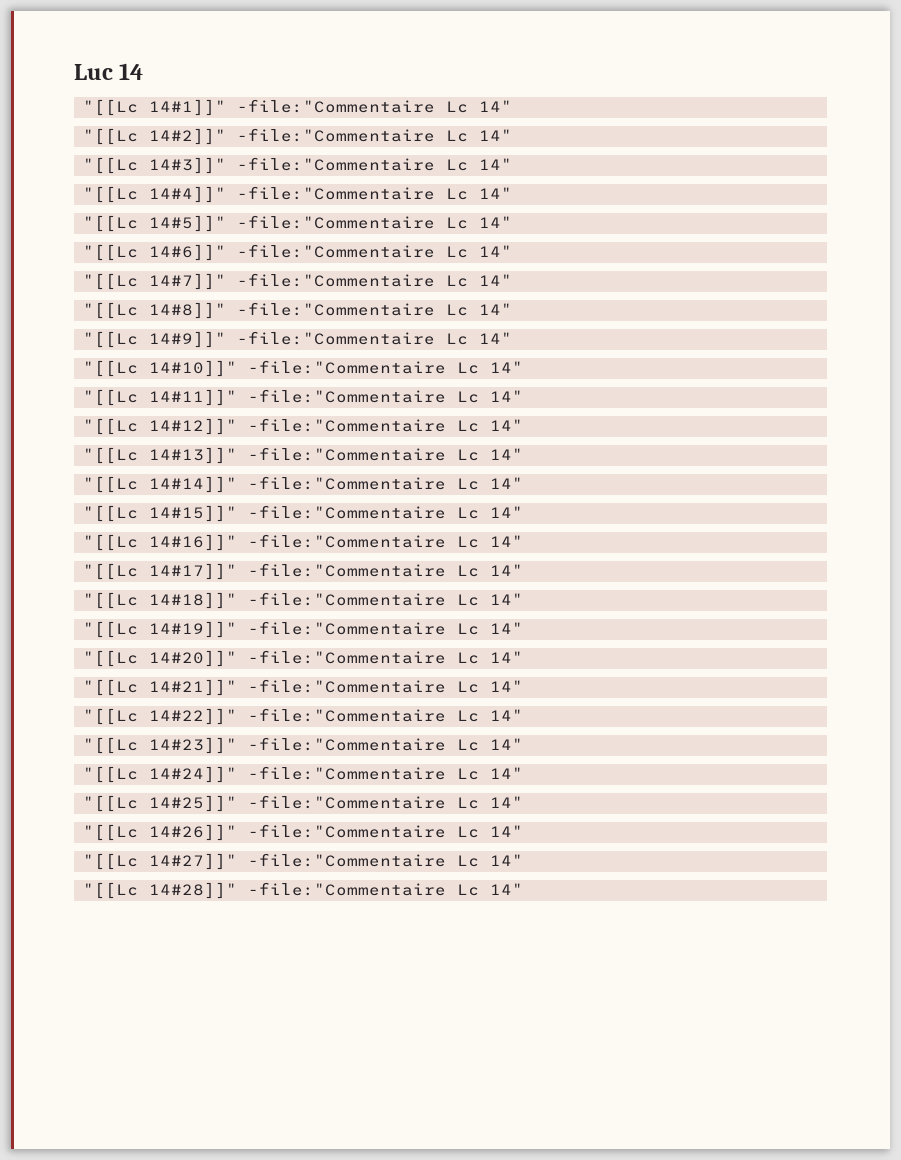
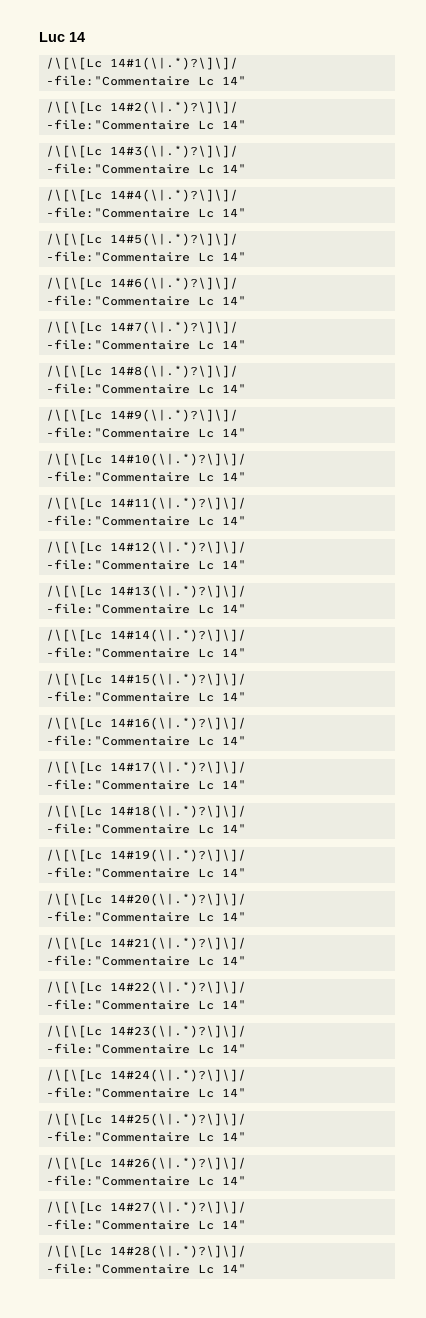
- "[[Lc 14#1]]" -file:"Commentaire Lc 14"
- "[[Lc 14#2]]" -file:"Commentaire Lc 14"
- "[[Lc 14#3]]" -file:"Commentaire Lc 14"
- "[[Lc 14#4]]" -file:"Commentaire Lc 14"
- "[[Lc 14#5]]" -file:"Commentaire Lc 14"
- "[[Lc 14#6]]" -file:"Commentaire Lc 14"
- "[[Lc 14#7]]" -file:"Commentaire Lc 14"
- "[[Lc 14#8]]" -file:"Commentaire Lc 14"
- "[[Lc 14#9]]" -file:"Commentaire Lc 14"
- "[[Lc 14#10]]" -file:"Commentaire Lc 14"
- "[[Lc 14#11]]" -file:"Commentaire Lc 14"
- "[[Lc 14#12]]" -file:"Commentaire Lc 14"
- "[[Lc 14#13]]" -file:"Commentaire Lc 14"
- "[[Lc 14#14]]" -file:"Commentaire Lc 14"
- "[[Lc 14#15]]" -file:"Commentaire Lc 14"
- "[[Lc 14#16]]" -file:"Commentaire Lc 14"
- "[[Lc 14#17]]" -file:"Commentaire Lc 14"
- "[[Lc 14#18]]" -file:"Commentaire Lc 14"
- "[[Lc 14#19]]" -file:"Commentaire Lc 14"
- "[[Lc 14#20]]" -file:"Commentaire Lc 14"
- "[[Lc 14#21]]" -file:"Commentaire Lc 14"
- "[[Lc 14#22]]" -file:"Commentaire Lc 14"
- "[[Lc 14#23]]" -file:"Commentaire Lc 14"
- "[[Lc 14#24]]" -file:"Commentaire Lc 14"
- "[[Lc 14#25]]" -file:"Commentaire Lc 14"
- "[[Lc 14#26]]" -file:"Commentaire Lc 14"
- "[[Lc 14#27]]" -file:"Commentaire Lc 14"
- "[[Lc 14#28]]" -file:"Commentaire Lc 14"
+ /\[\[Lc 14#1(\|.*)?\]\]/ -file:"Commentaire Lc 14"
+ /\[\[Lc 14#2(\|.*)?\]\]/ -file:"Commentaire Lc 14"
+ /\[\[Lc 14#3(\|.*)?\]\]/ -file:"Commentaire Lc 14"
+ /\[\[Lc 14#4(\|.*)?\]\]/ -file:"Commentaire Lc 14"
+ /\[\[Lc 14#5(\|.*)?\]\]/ -file:"Commentaire Lc 14"
+ /\[\[Lc 14#6(\|.*)?\]\]/ -file:"Commentaire Lc 14"
+ /\[\[Lc 14#7(\|.*)?\]\]/ -file:"Commentaire Lc 14"
+ /\[\[Lc 14#8(\|.*)?\]\]/ -file:"Commentaire Lc 14"
+ /\[\[Lc 14#9(\|.*)?\]\]/ -file:"Commentaire Lc 14"
+ /\[\[Lc 14#10(\|.*)?\]\]/ -file:"Commentaire Lc 14"
+ /\[\[Lc 14#11(\|.*)?\]\]/ -file:"Commentaire Lc 14"
+ /\[\[Lc 14#12(\|.*)?\]\]/ -file:"Commentaire Lc 14"
+ /\[\[Lc 14#13(\|.*)?\]\]/ -file:"Commentaire Lc 14"
+ /\[\[Lc 14#14(\|.*)?\]\]/ -file:"Commentaire Lc 14"
+ /\[\[Lc 14#15(\|.*)?\]\]/ -file:"Commentaire Lc 14"
+ /\[\[Lc 14#16(\|.*)?\]\]/ -file:"Commentaire Lc 14"
+ /\[\[Lc 14#17(\|.*)?\]\]/ -file:"Commentaire Lc 14"
+ /\[\[Lc 14#18(\|.*)?\]\]/ -file:"Commentaire Lc 14"
+ /\[\[Lc 14#19(\|.*)?\]\]/ -file:"Commentaire Lc 14"
+ /\[\[Lc 14#20(\|.*)?\]\]/ -file:"Commentaire Lc 14"
+ /\[\[Lc 14#21(\|.*)?\]\]/ -file:"Commentaire Lc 14"
+ /\[\[Lc 14#22(\|.*)?\]\]/ -file:"Commentaire Lc 14"
+ /\[\[Lc 14#23(\|.*)?\]\]/ -file:"Commentaire Lc 14"
+ /\[\[Lc 14#24(\|.*)?\]\]/ -file:"Commentaire Lc 14"
+ /\[\[Lc 14#25(\|.*)?\]\]/ -file:"Commentaire Lc 14"
+ /\[\[Lc 14#26(\|.*)?\]\]/ -file:"Commentaire Lc 14"
+ /\[\[Lc 14#27(\|.*)?\]\]/ -file:"Commentaire Lc 14"
+ /\[\[Lc 14#28(\|.*)?\]\]/ -file:"Commentaire Lc 14"

